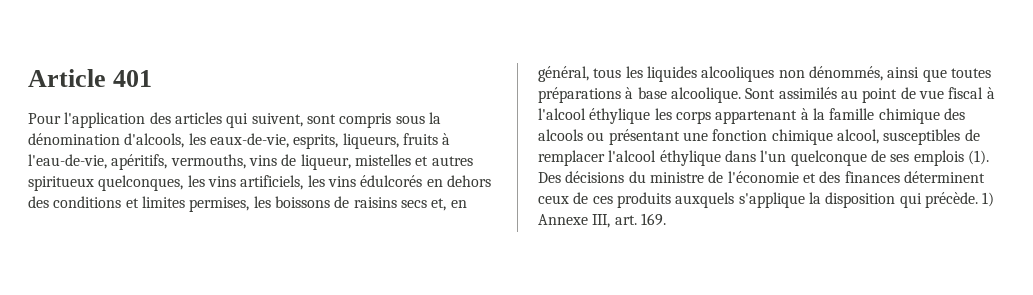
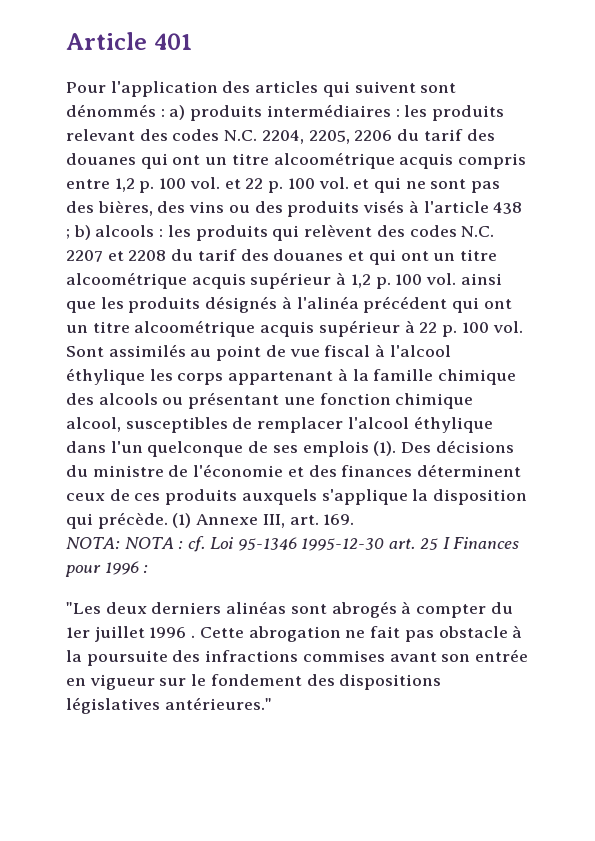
- Pour l'application des articles qui suivent, sont compris sous la dénomination d'alcools, les eaux-de-vie, esprits, liqueurs, fruits à l'eau-de-vie, apéritifs, vermouths, vins de liqueur, mistelles et autres spiritueux quelconques, les vins artificiels, les vins édulcorés en dehors des conditions et limites permises, les boissons de raisins secs et, en général, tous les liquides alcooliques non dénommés, ainsi que toutes préparations à base alcoolique. Sont assimilés au point de vue fiscal à l'alcool éthylique les corps appartenant à la famille chimique des alcools ou présentant une fonction chimique alcool, susceptibles de remplacer l'alcool éthylique dans l'un quelconque de ses emplois (1).
+ Pour l'application des articles qui suivent sont dénommés : a) produits intermédiaires : les produits relevant des codes N.C. 2204, 2205, 2206 du tarif des douanes qui ont un titre alcoométrique acquis compris entre 1,2 p. 100 vol. et 22 p. 100 vol. et qui ne sont pas des bières, des vins ou des produits visés à l'article 438 ; b) alcools : les produits qui relèvent des codes N.C. 2207 et 2208 du tarif des douanes et qui ont un titre alcoométrique acquis supérieur à 1,2 p. 100 vol. ainsi que les produits désignés à l'alinéa précédent qui ont un titre alcoométrique acquis supérieur à 22 p. 100 vol. Sont assimilés au point de vue fiscal à l'alcool éthylique les corps appartenant à la famille chimique des alcools ou présentant une fonction chimique alcool, susceptibles de remplacer l'alcool éthylique dans l'un quelconque de ses emplois (1).
- 1) Annexe III, art. 169.
+ (1) Annexe III, art. 169.
+ NOTA: NOTA : cf. Loi 95-1346 1995-12-30 art. 25 I Finances pour 1996 :
+ "Les deux derniers alinéas sont abrogés à compter du 1er juillet 1996 . Cette abrogation ne fait pas obstacle à la poursuite des infractions commises avant son entrée en vigueur sur le fondement des dispositions législatives antérieures."

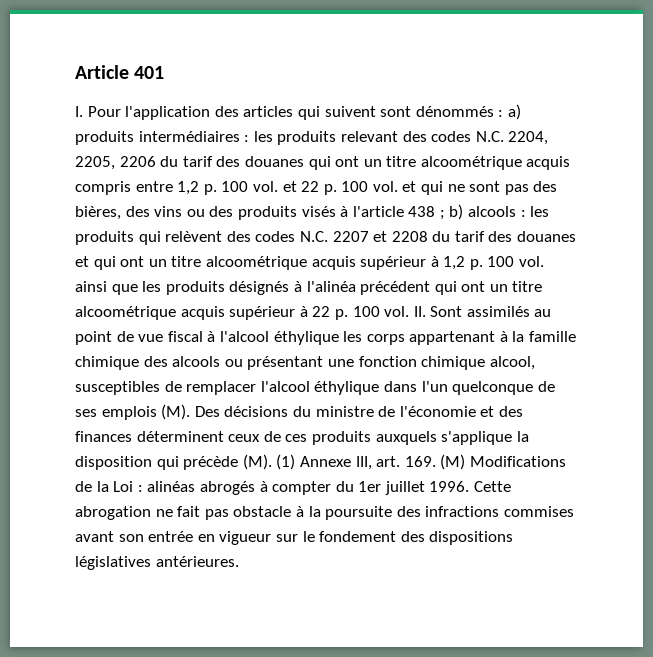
- Pour l'application des articles qui suivent sont dénommés :
+ I. Pour l'application des articles qui suivent sont dénommés :
- les produits qui relèvent des codes N.C. 2207 et 2208 du tarif des douanes et qui ont un titre alcoométrique acquis supérieur à 1,2 p. 100 vol. ainsi que les produits désignés à l'alinéa précédent qui ont un titre alcoométrique acquis supérieur à 22 p. 100 vol. Sont assimilés au point de vue fiscal à l'alcool éthylique les corps appartenant à la famille chimique des alcools ou présentant une fonction chimique alcool, susceptibles de remplacer l'alcool éthylique dans l'un quelconque de ses emplois (1). Des décisions du ministre de l'économie et des finances déterminent ceux de ces produits auxquels s'applique la disposition qui précède. (1) Annexe III, art. 169.
- NOTA: NOTA : cf. Loi 95-1346 1995-12-30 art. 25 I Finances pour 1996 :
- "Les deux derniers alinéas sont abrogés à compter du 1er juillet 1996 .
+ les produits qui relèvent des codes N.C. 2207 et 2208 du tarif des douanes et qui ont un titre alcoométrique acquis supérieur à 1,2 p. 100 vol. ainsi que les produits désignés à l'alinéa précédent qui ont un titre alcoométrique acquis supérieur à 22 p. 100 vol. II. Sont assimilés au point de vue fiscal à l'alcool éthylique les corps appartenant à la famille chimique des alcools ou présentant une fonction chimique alcool, susceptibles de remplacer l'alcool éthylique dans l'un quelconque de ses emplois (M). Des décisions du ministre de l'économie et des finances déterminent ceux de ces produits auxquels s'applique la disposition qui précède (M). (1) Annexe III, art. 169. (M) Modifications de la Loi : alinéas abrogés à compter du 1er juillet 1996.
- Cette abrogation ne fait pas obstacle à la poursuite des infractions commises avant son entrée en vigueur sur le fondement des dispositions législatives antérieures."
+ Cette abrogation ne fait pas obstacle à la poursuite des infractions commises avant son entrée en vigueur sur le fondement des dispositions législatives antérieures.

